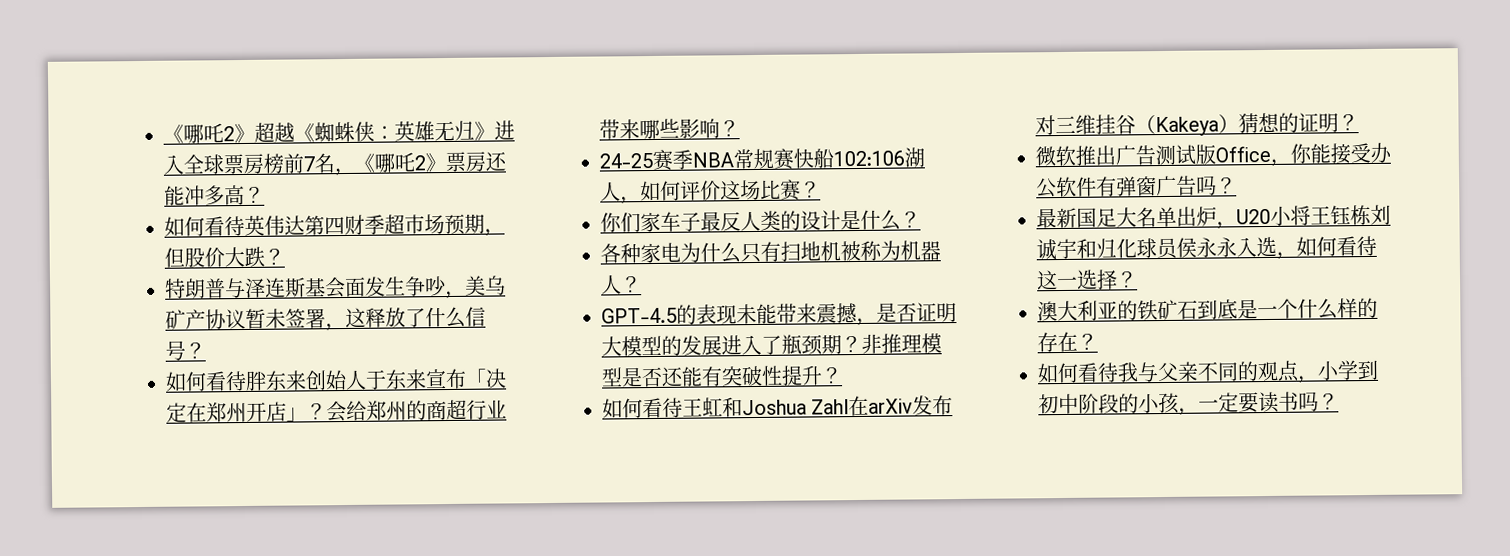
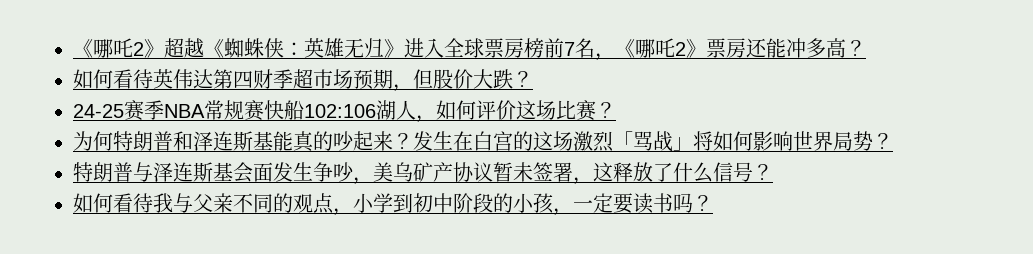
+ 24-25赛季NBA常规赛快船102:106湖人，如何评价这场比赛？
+ 为何特朗普和泽连斯基能真的吵起来？发生在白宫的这场激烈「骂战」将如何影响世界局势？
- 如何看待胖东来创始人于东来宣布「决定在郑州开店」？会给郑州的商超行业带来哪些影响？
- 24-25赛季NBA常规赛快船102:106湖人，如何评价这场比赛？
- 你们家车子最反人类的设计是什么？
- 各种家电为什么只有扫地机被称为机器人？
- GPT-4.5的表现未能带来震撼，是否证明大模型的发展进入了瓶颈期？非推理模型是否还能有突破性提升？
- 如何看待王虹和Joshua Zahl在arXiv发布对三维挂谷（Kakeya）猜想的证明？
- 微软推出广告测试版Office，你能接受办公软件有弹窗广告吗？
- 最新国足大名单出炉，U20小将王钰栋刘诚宇和归化球员侯永永入选，如何看待这一选择？
- 澳大利亚的铁矿石到底是一个什么样的存在？

